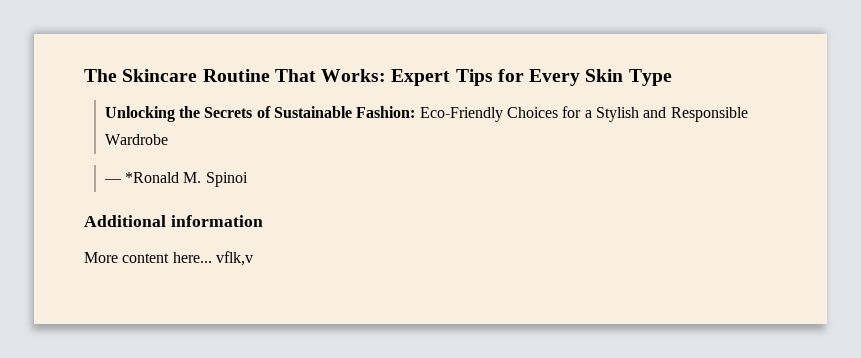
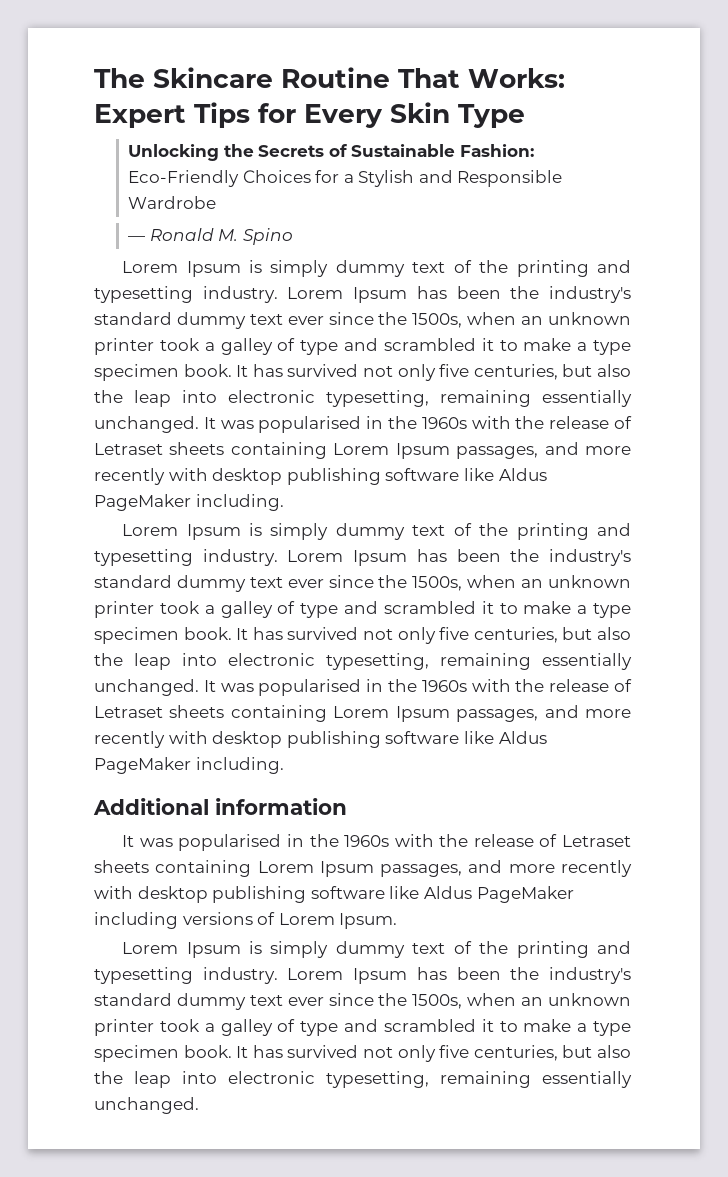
- — *Ronald M. Spinoi
+ — Ronald M. Spino
+ Lorem Ipsum is simply dummy text of the printing and typesetting industry. Lorem Ipsum has been the industry's standard dummy text ever since the 1500s, when an unknown printer took a galley of type and scrambled it to make a type specimen book. It has survived not only five centuries, but also the leap into electronic typesetting, remaining essentially unchanged. It was popularised in the 1960s with the release of Letraset sheets containing Lorem Ipsum passages, and more recently with desktop publishing software like Aldus PageMaker including.
+ Lorem Ipsum is simply dummy text of the printing and typesetting industry. Lorem Ipsum has been the industry's standard dummy text ever since the 1500s, when an unknown printer took a galley of type and scrambled it to make a type specimen book. It has survived not only five centuries, but also the leap into electronic typesetting, remaining essentially unchanged. It was popularised in the 1960s with the release of Letraset sheets containing Lorem Ipsum passages, and more recently with desktop publishing software like Aldus PageMaker including.
  Additional information
- More content here... vflk,v
+ It was popularised in the 1960s with the release of Letraset sheets containing Lorem Ipsum passages, and more recently with desktop publishing software like Aldus PageMaker including versions of Lorem Ipsum.
+ Lorem Ipsum is simply dummy text of the printing and typesetting industry. Lorem Ipsum has been the industry's standard dummy text ever since the 1500s, when an unknown printer took a galley of type and scrambled it to make a type specimen book. It has survived not only five centuries, but also the leap into electronic typesetting, remaining essentially unchanged.

